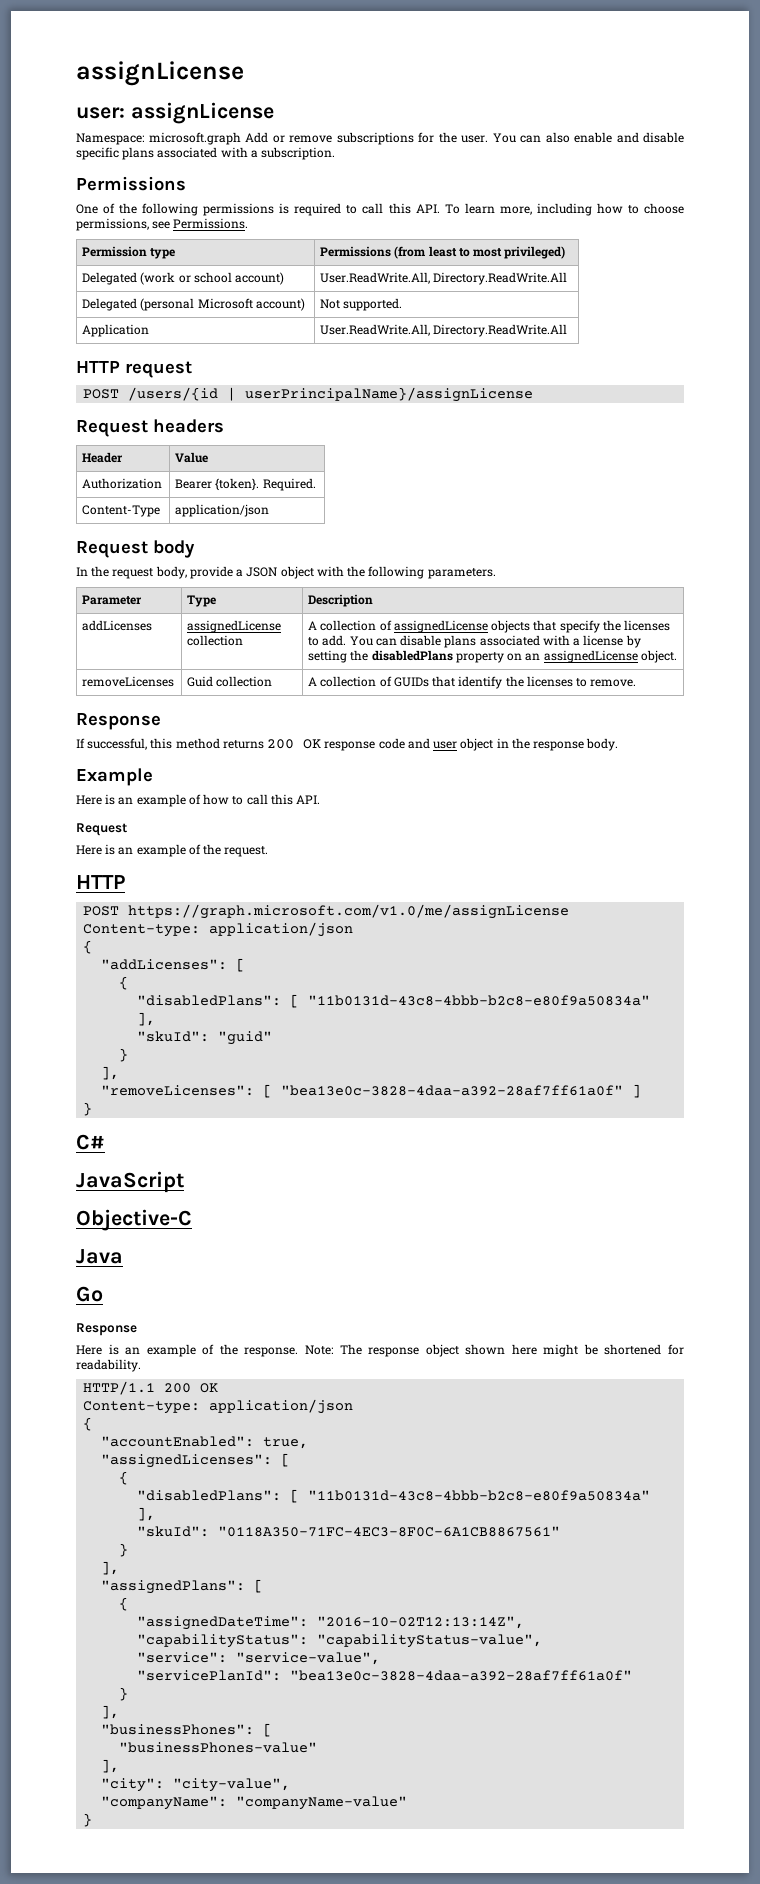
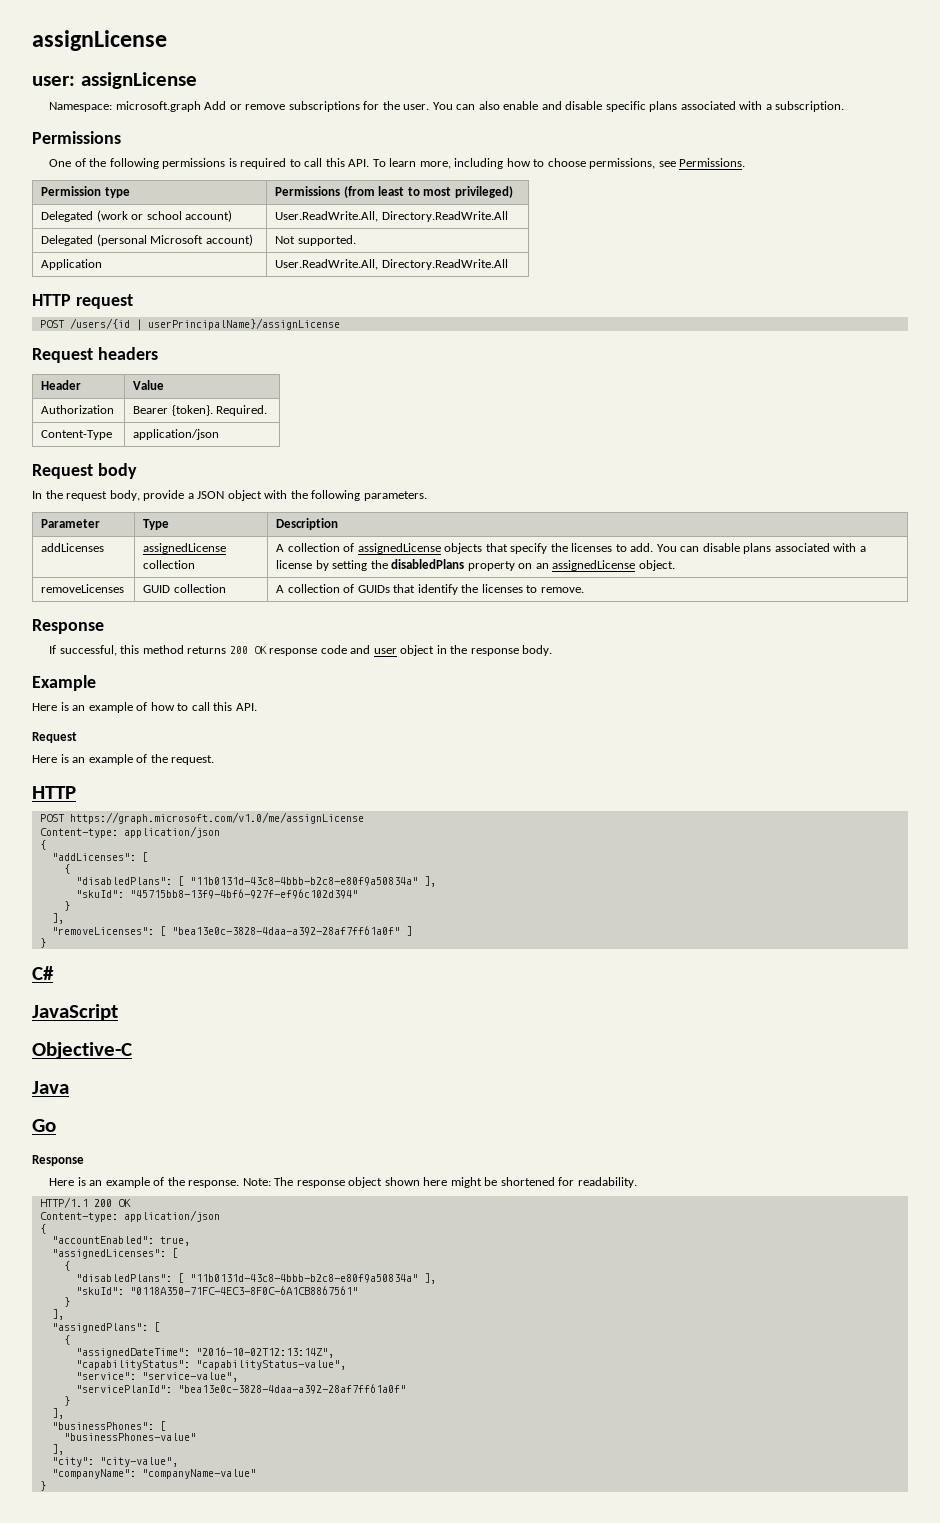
- removeLicenses | Guid collection | A collection of GUIDs that identify the licenses to remove.
+ removeLicenses | GUID collection | A collection of GUIDs that identify the licenses to remove.
- "skuId": "guid"
+ "skuId": "45715bb8-13f9-4bf6-927f-ef96c102d394"

